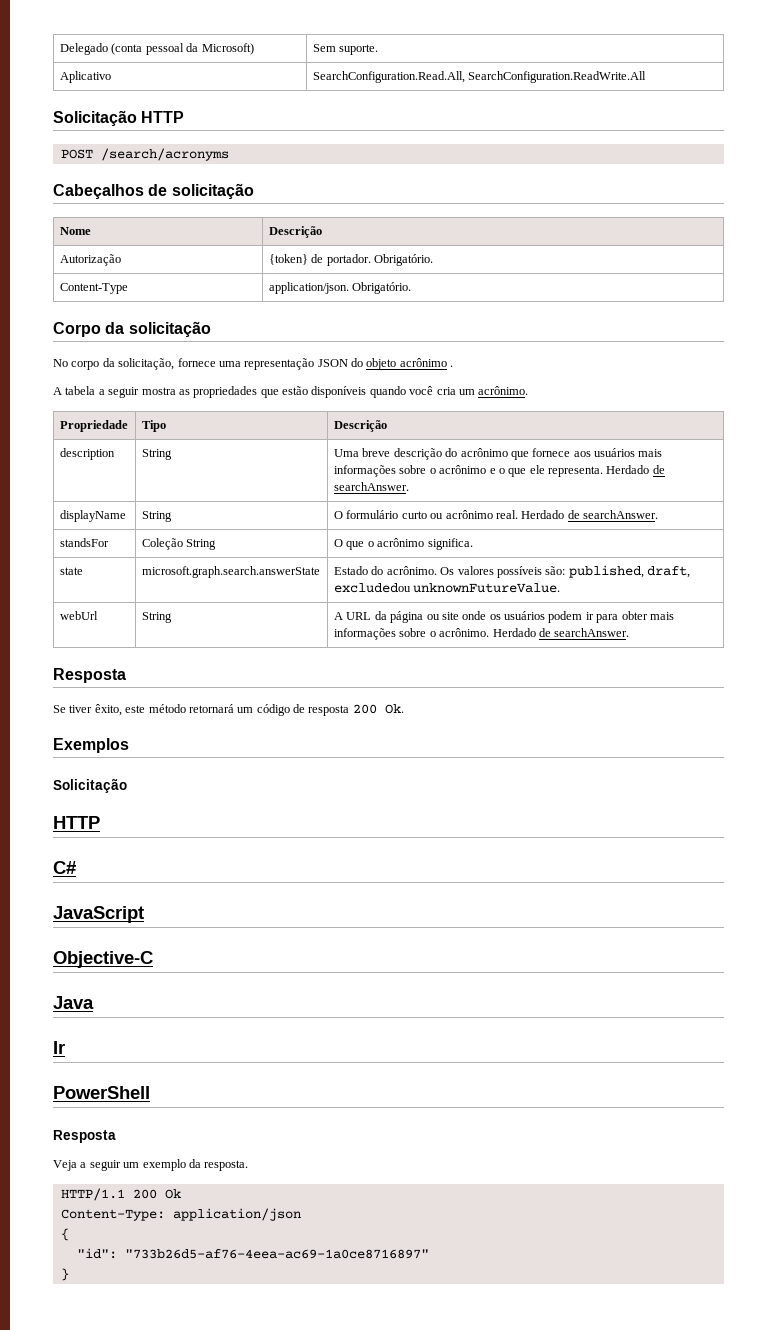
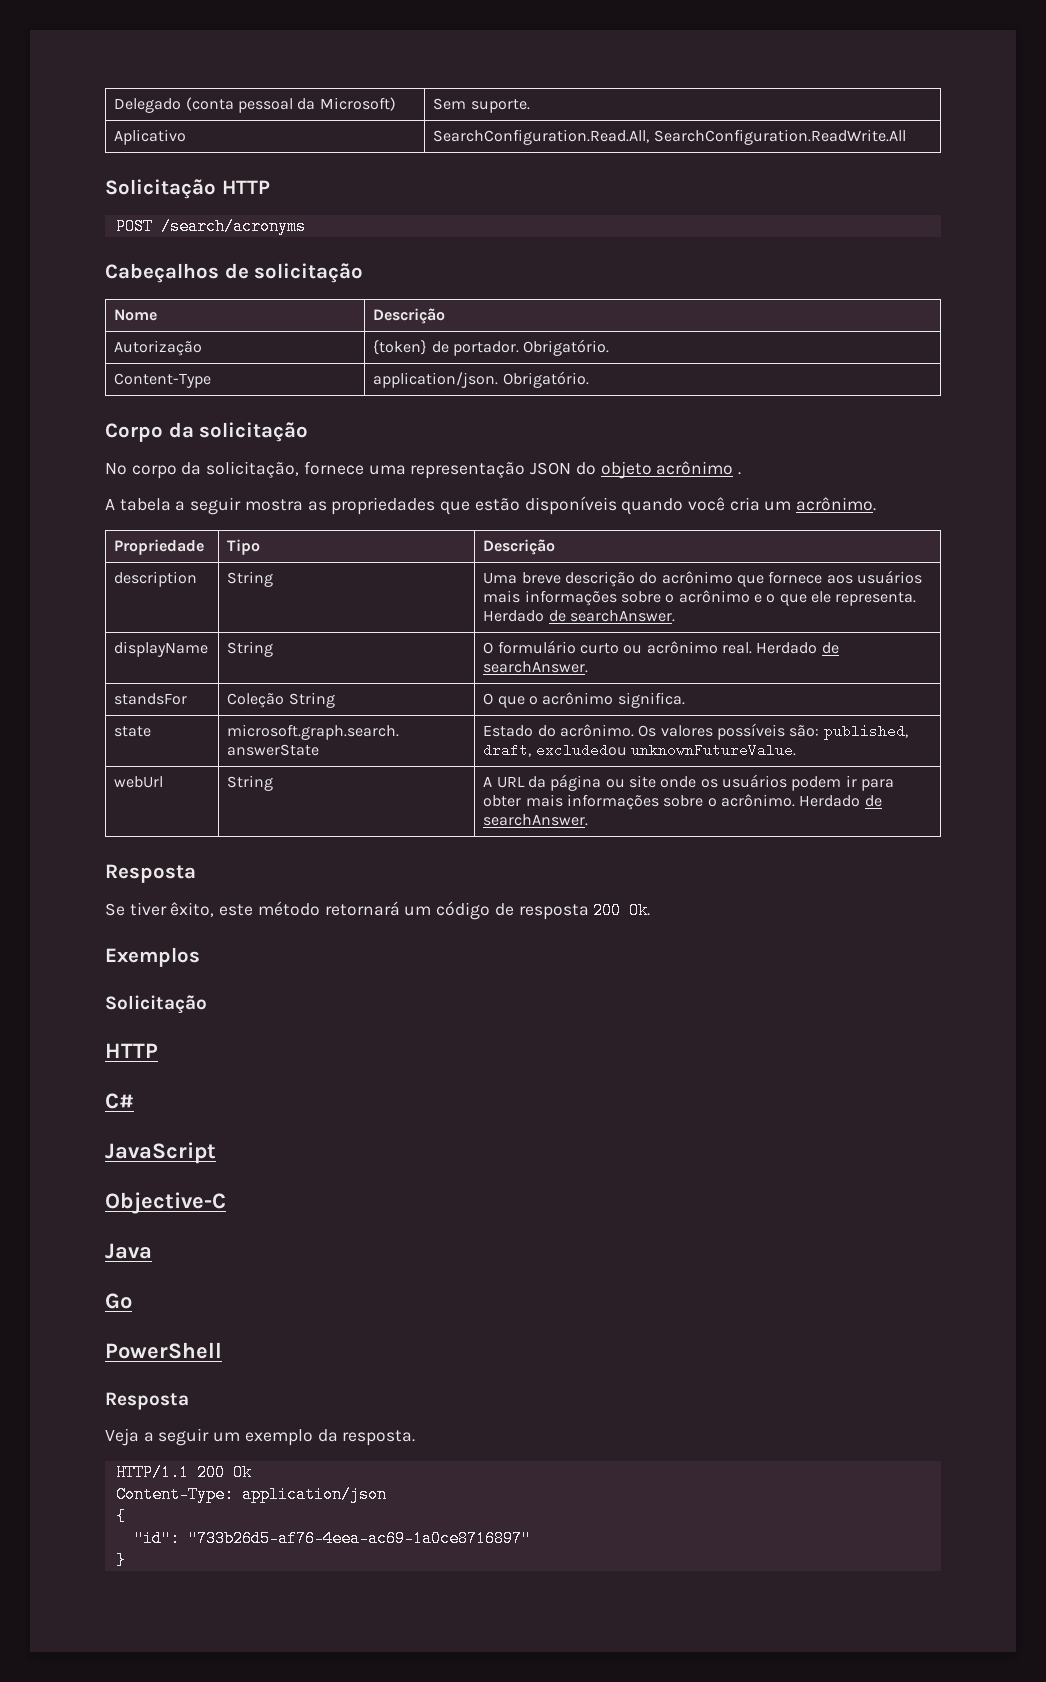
- Ir
+ Go

